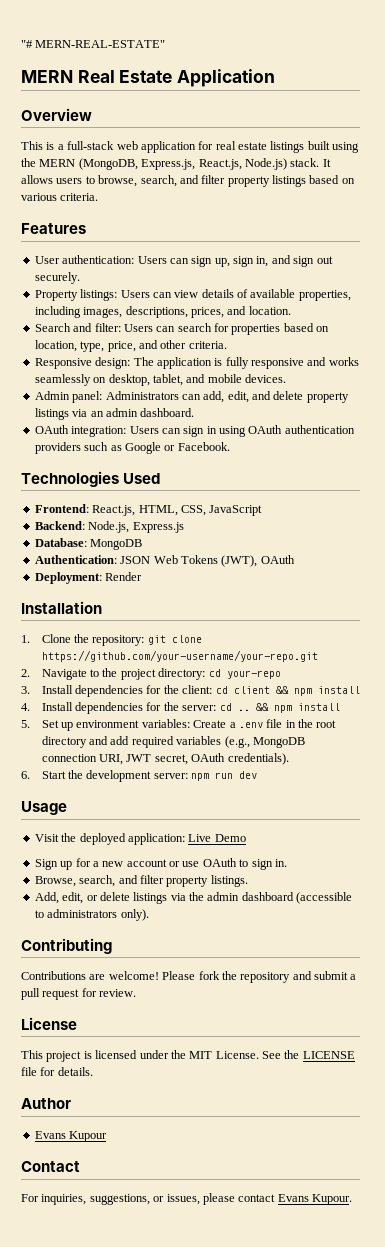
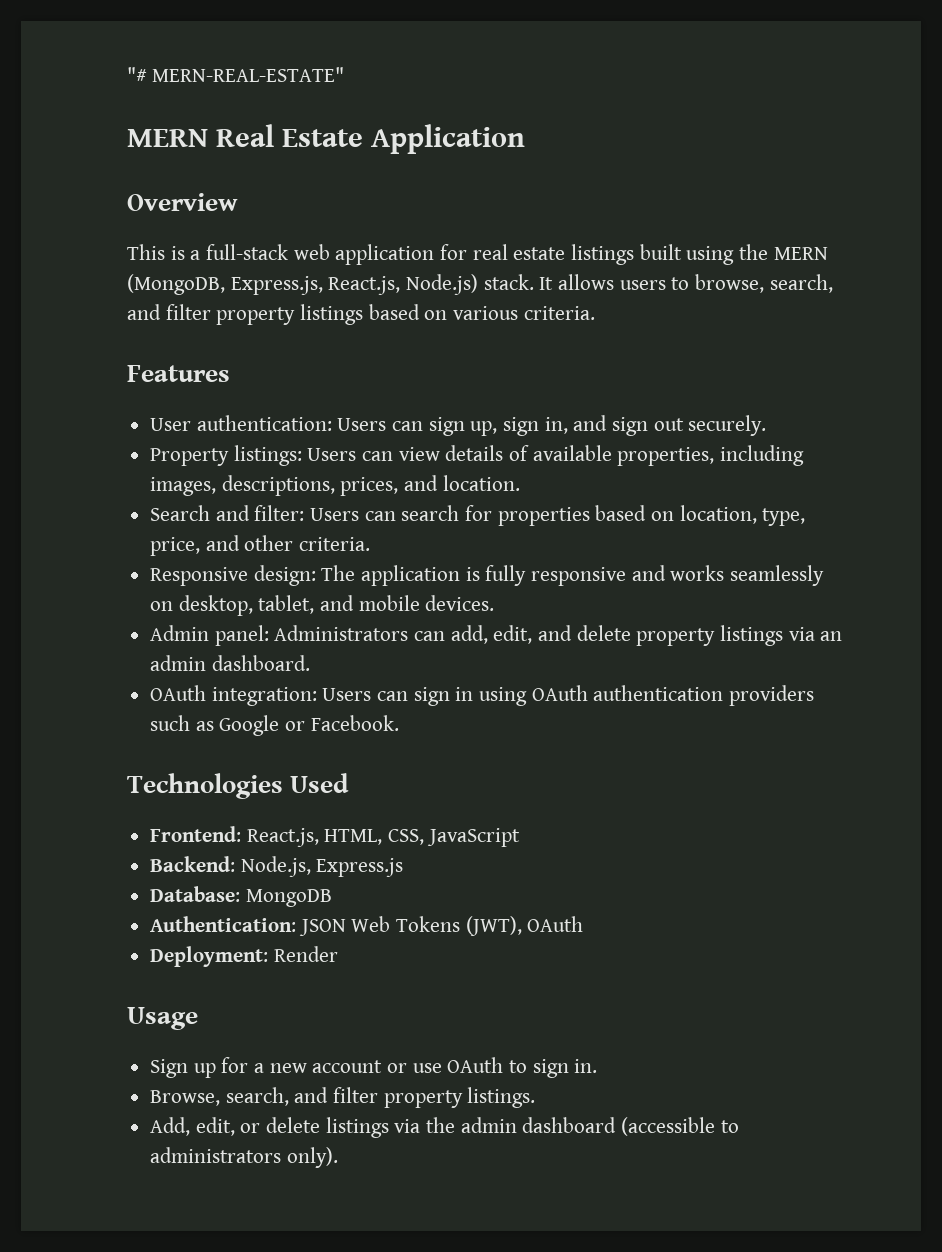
- Installation
- 1. Clone the repository: git clone https://github.com/your-username/your-repo.git
- 2. Navigate to the project directory: cd your-repo
- 3. Install dependencies for the client: cd client && npm install
- 4. Install dependencies for the server: cd .. && npm install
- 5. Set up environment variables: Create a .env file in the root directory and add required variables (e.g., MongoDB connection URI, JWT secret, OAuth credentials).
- 6. Start the development server: npm run dev
  Usage
- Visit the deployed application: Live Demo
- Contributing
- Contributions are welcome! Please fork the repository and submit a pull request for review.
- License
- This project is licensed under the MIT License. See the LICENSE file for details.
- Author
- Evans Kupour
- Contact
- For inquiries, suggestions, or issues, please contact Evans Kupour.

